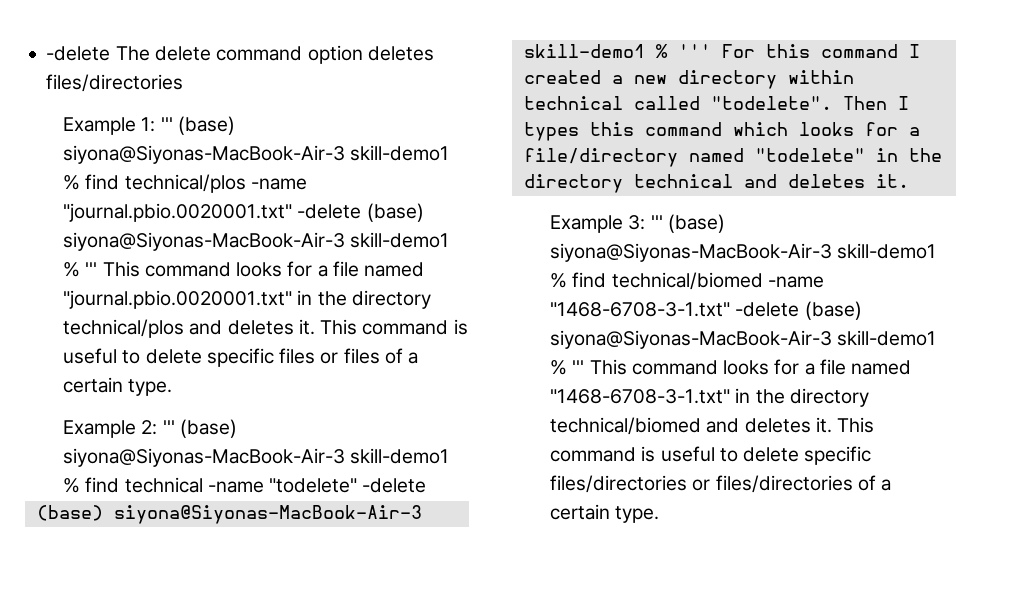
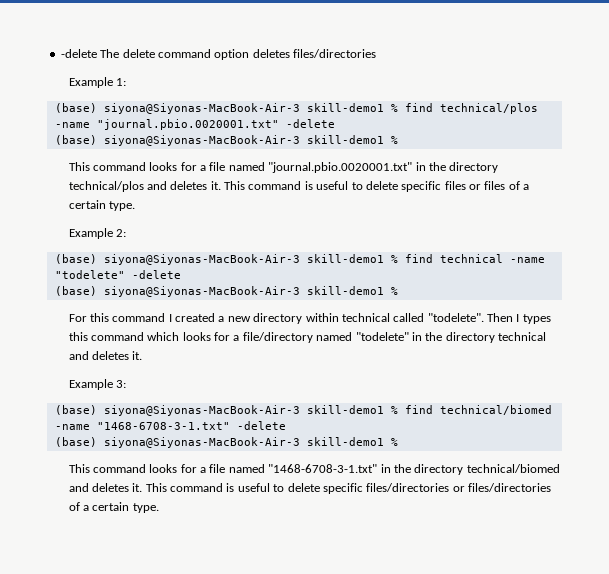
- Example 1: ''' (base) siyona@Siyonas-MacBook-Air-3 skill-demo1 % find technical/plos -name "journal.pbio.0020001.txt" -delete (base) siyona@Siyonas-MacBook-Air-3 skill-demo1 % ''' This command looks for a file named "journal.pbio.0020001.txt" in the directory technical/plos and deletes it.
+ Example 1:
+ (base) siyona@Siyonas-MacBook-Air-3 skill-demo1 % find technical/plos -name "journal.pbio.0020001.txt" -delete
+ (base) siyona@Siyonas-MacBook-Air-3 skill-demo1 %
+ This command looks for a file named "journal.pbio.0020001.txt" in the directory technical/plos and deletes it.
- Example 2: ''' (base) siyona@Siyonas-MacBook-Air-3 skill-demo1 % find technical -name "todelete" -delete
- (base) siyona@Siyonas-MacBook-Air-3 skill-demo1 % ''' For this command I created a new directory within technical called "todelete".
+ Example 2:
+ (base) siyona@Siyonas-MacBook-Air-3 skill-demo1 % find technical -name "todelete" -delete
+ (base) siyona@Siyonas-MacBook-Air-3 skill-demo1 %
+ For this command I created a new directory within technical called "todelete".
- Example 3: ''' (base) siyona@Siyonas-MacBook-Air-3 skill-demo1 % find technical/biomed -name "1468-6708-3-1.txt" -delete (base) siyona@Siyonas-MacBook-Air-3 skill-demo1 % ''' This command looks for a file named "1468-6708-3-1.txt" in the directory technical/biomed and deletes it.
+ Example 3:
+ (base) siyona@Siyonas-MacBook-Air-3 skill-demo1 % find technical/biomed -name "1468-6708-3-1.txt" -delete
+ (base) siyona@Siyonas-MacBook-Air-3 skill-demo1 %
+ This command looks for a file named "1468-6708-3-1.txt" in the directory technical/biomed and deletes it.

